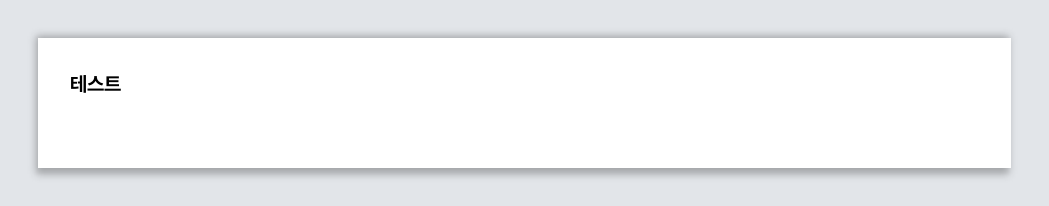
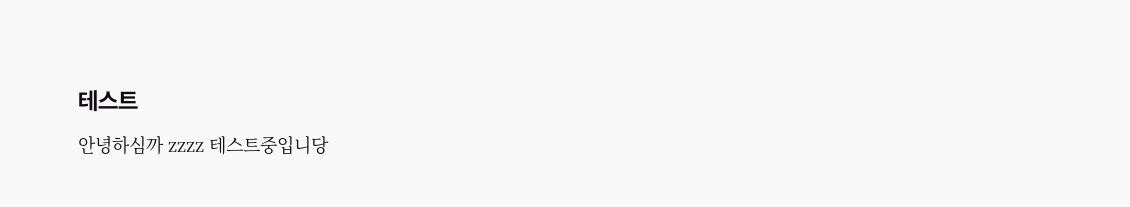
+ 안녕하심까 zzzz 테스트중입니당

